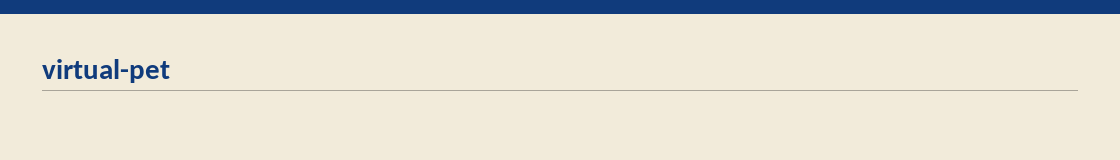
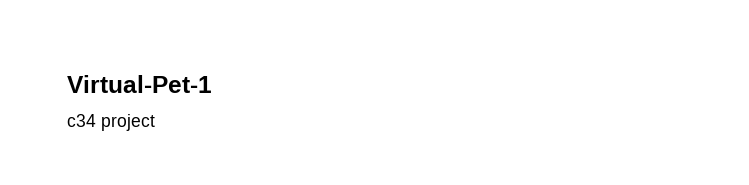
- virtual-pet
+ Virtual-Pet-1
+ c34 project

